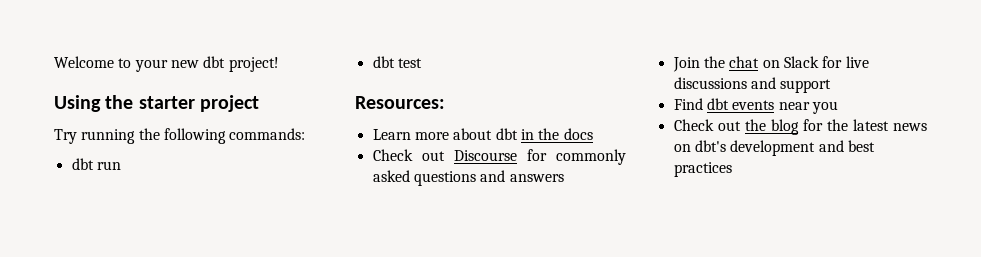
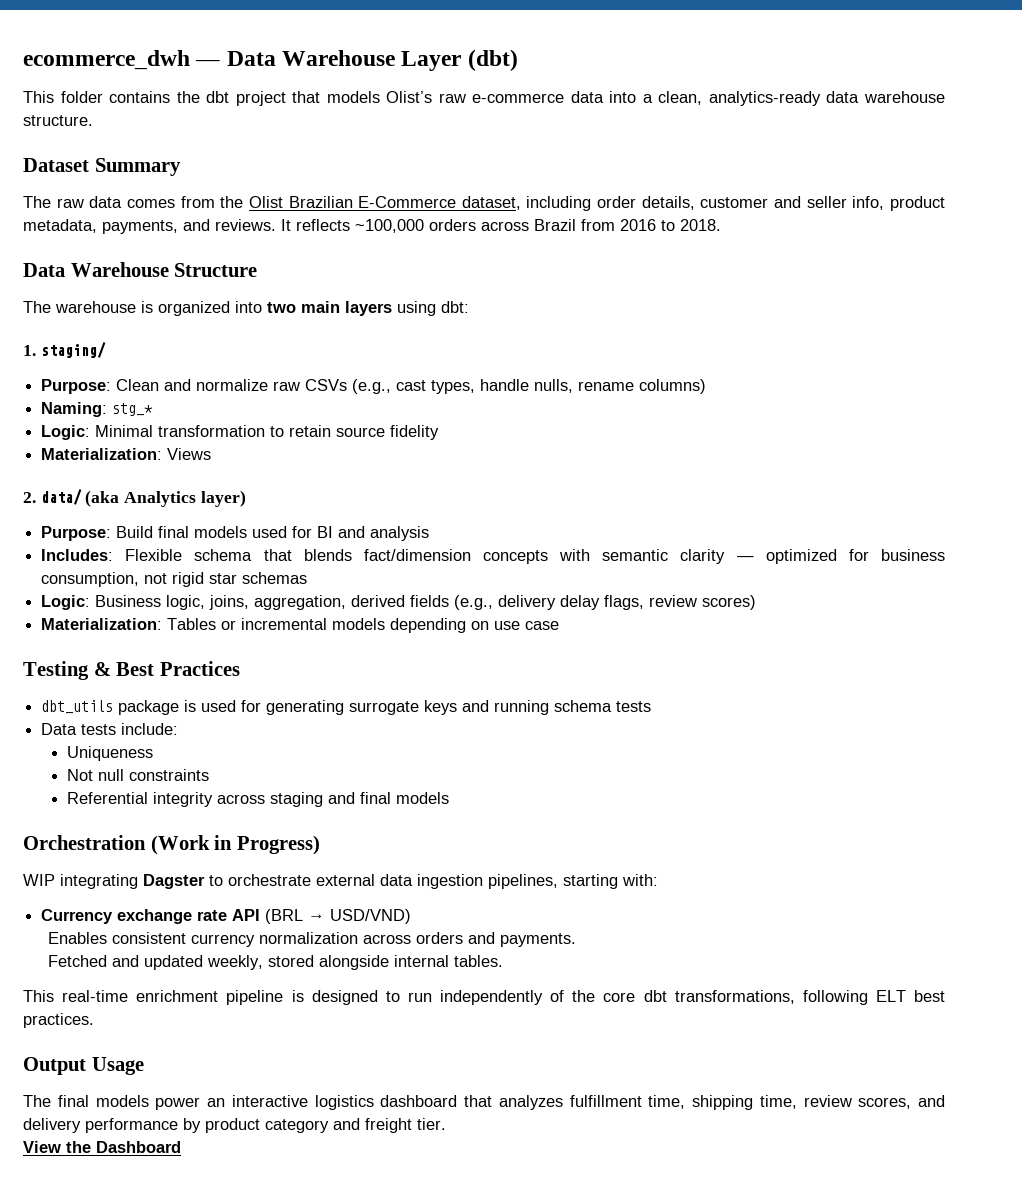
- Welcome to your new dbt project!
- Using the starter project
- Try running the following commands:
- dbt run
- dbt test
- Resources:
- Learn more about dbt in the docs
- Check out Discourse for commonly asked questions and answers
- Join the chat on Slack for live discussions and support
- Find dbt events near you
- Check out the blog for the latest news on dbt's development and best practices
+ ecommerce_dwh — Data Warehouse Layer (dbt)
+ This folder contains the dbt project that models Olist’s raw e-commerce data into a clean, analytics-ready data warehouse structure.
+ Dataset Summary
+ The raw data comes from the Olist Brazilian E-Commerce dataset, including order details, customer and seller info, product metadata, payments, and reviews. It reflects ~100,000 orders across Brazil from 2016 to 2018.
+ Data Warehouse Structure
+ The warehouse is organized into two main layers using dbt:
+ 1. staging/
+ Purpose: Clean and normalize raw CSVs (e.g., cast types, handle nulls, rename columns)
+ Naming: stg_*
+ Logic: Minimal transformation to retain source fidelity
+ Materialization: Views
+ 2. data/ (aka Analytics layer)
+ Purpose: Build final models used for BI and analysis
+ Includes: Flexible schema that blends fact/dimension concepts with semantic clarity — optimized for business consumption, not rigid star schemas
+ Logic: Business logic, joins, aggregation, derived fields (e.g., delivery delay flags, review scores)
+ Materialization: Tables or incremental models depending on use case
+ Testing & Best Practices
+ dbt_utils package is used for generating surrogate keys and running schema tests
+ Data tests include:
+ Uniqueness
+ Not null constraints
+ Referential integrity across staging and final models
+ Orchestration (Work in Progress)
+ WIP integrating Dagster to orchestrate external data ingestion pipelines, starting with:
+ Currency exchange rate API (BRL → USD/VND)
+ Enables consistent currency normalization across orders and payments.
+ Fetched and updated weekly, stored alongside internal tables.
+ This real-time enrichment pipeline is designed to run independently of the core dbt transformations, following ELT best practices.
+ Output Usage
+ The final models power an interactive logistics dashboard that analyzes fulfillment time, shipping time, review scores, and delivery performance by product category and freight tier.
+ View the Dashboard

